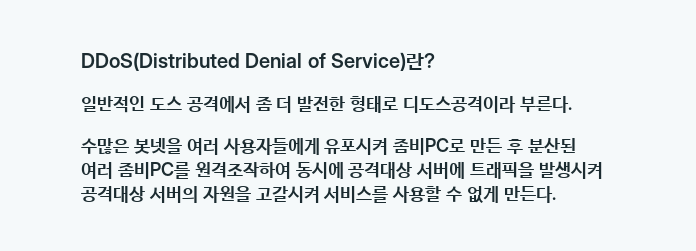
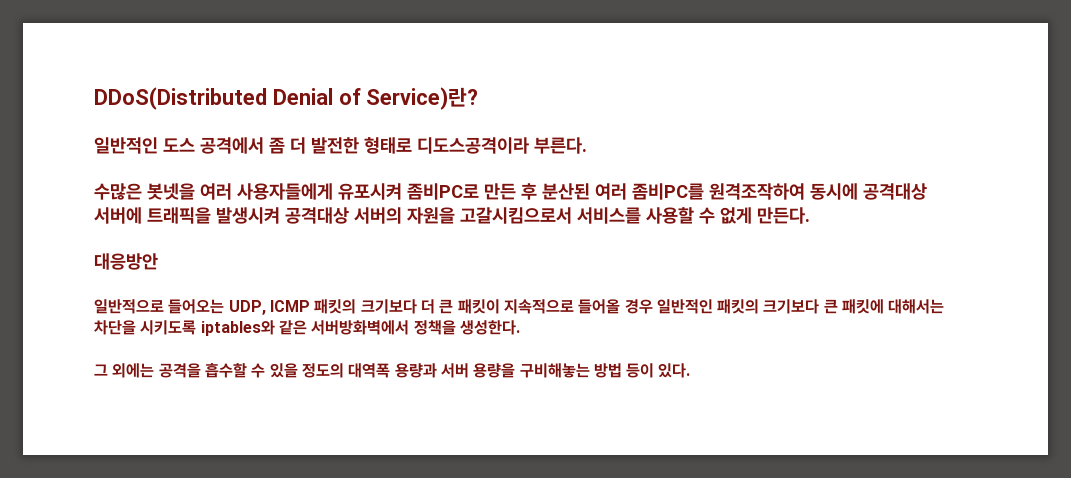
- 수많은 봇넷을 여러 사용자들에게 유포시켜 좀비PC로 만든 후 분산된 여러 좀비PC를 원격조작하여 동시에 공격대상 서버에 트래픽을 발생시켜 공격대상 서버의 자원을 고갈시켜 서비스를 사용할 수 없게 만든다.
+ 수많은 봇넷을 여러 사용자들에게 유포시켜 좀비PC로 만든 후 분산된 여러 좀비PC를 원격조작하여 동시에 공격대상 서버에 트래픽을 발생시켜 공격대상 서버의 자원을 고갈시킴으로서 서비스를 사용할 수 없게 만든다.
+ 대응방안
+ 일반적으로 들어오는 UDP, ICMP 패킷의 크기보다 더 큰 패킷이 지속적으로 들어올 경우 일반적인 패킷의 크기보다 큰 패킷에 대해서는 차단을 시키도록 iptables와 같은 서버방화벽에서 정책을 생성한다.
+ 그 외에는 공격을 흡수할 수 있을 정도의 대역폭 용량과 서버 용량을 구비해놓는 방법 등이 있다.

